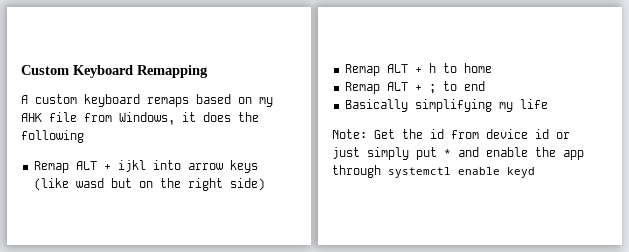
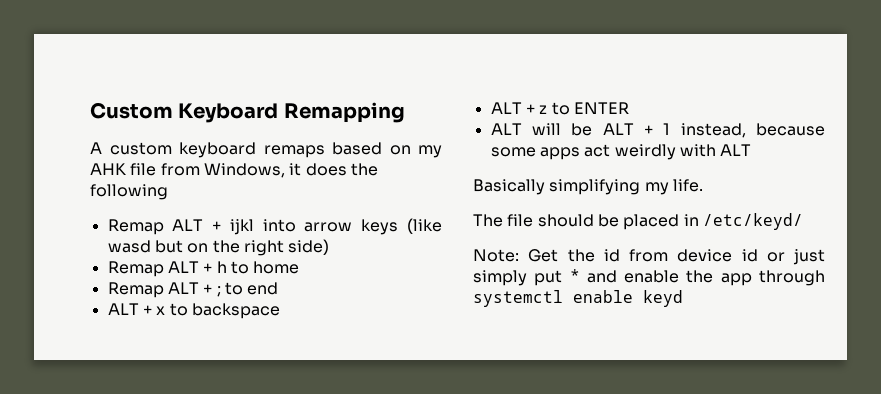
- Basically simplifying my life
+ ALT + x to backspace
+ ALT + z to ENTER
+ ALT will be ALT + 1 instead, because some apps act weirdly with ALT
+ Basically simplifying my life.
+ The file should be placed in /etc/keyd/

